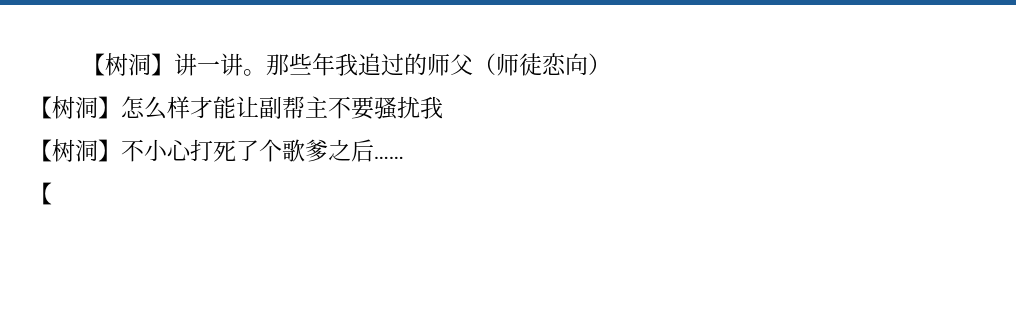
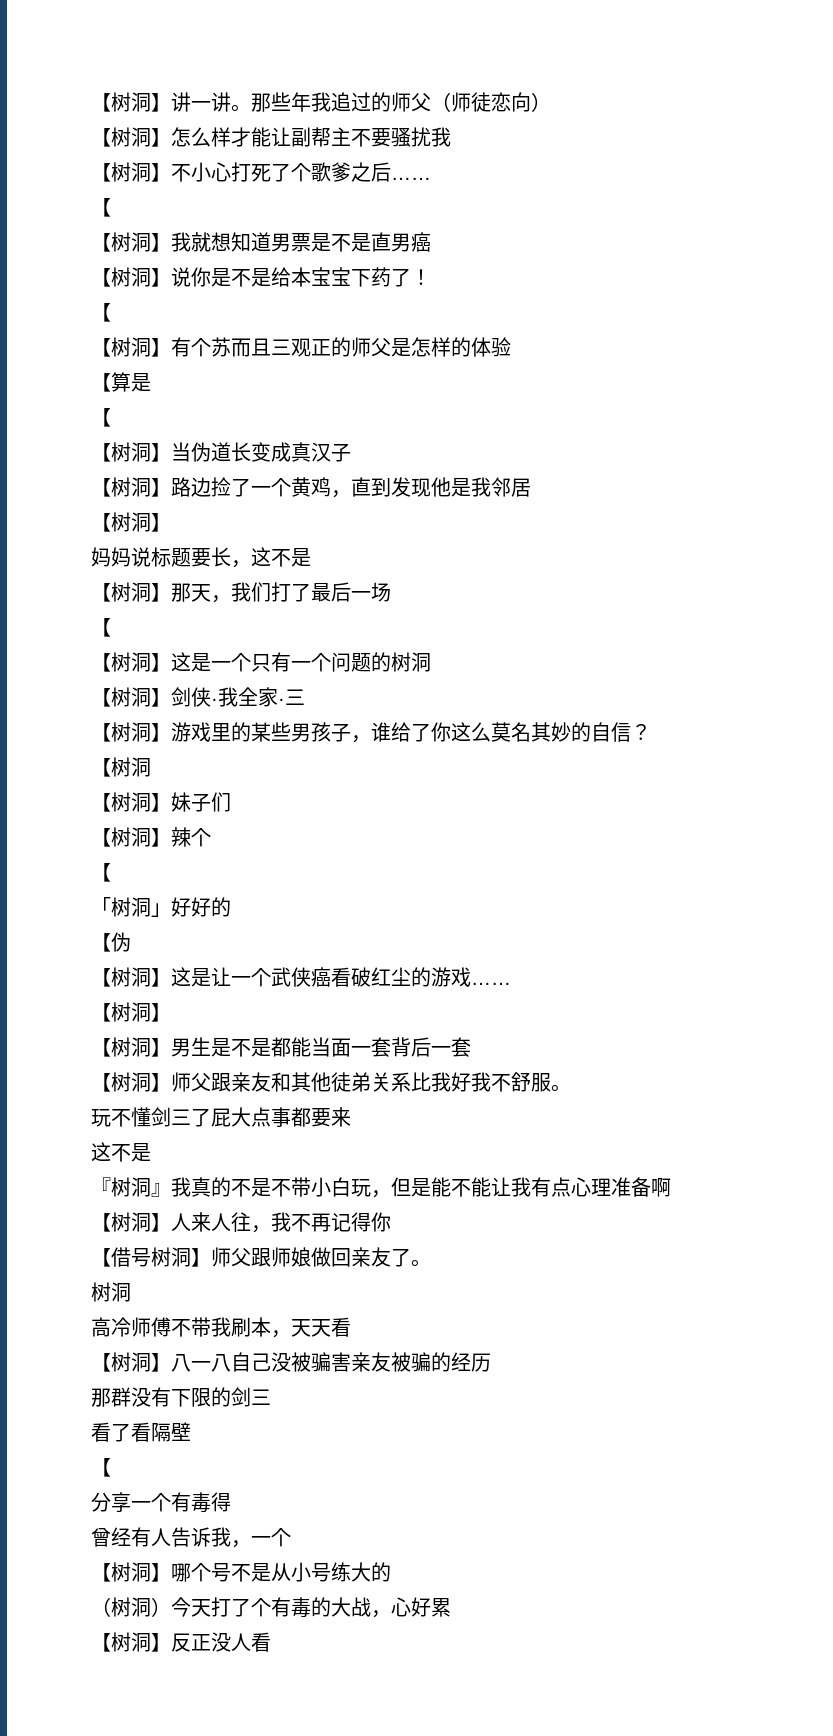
+ 【树洞】我就想知道男票是不是直男癌
+ 【树洞】说你是不是给本宝宝下药了！
+ 【
+ 【树洞】有个苏而且三观正的师父是怎样的体验
+ 【算是
+ 【
+ 【树洞】当伪道长变成真汉子
+ 【树洞】路边捡了一个黄鸡，直到发现他是我邻居
+ 【树洞】
+ 妈妈说标题要长，这不是
+ 【树洞】那天，我们打了最后一场
+ 【
+ 【树洞】这是一个只有一个问题的树洞
+ 【树洞】剑侠·我全家·三
+ 【树洞】游戏里的某些男孩子，谁给了你这么莫名其妙的自信？
+ 【树洞
+ 【树洞】妹子们
+ 【树洞】辣个
+ 【
+ 「树洞」好好的
+ 【伪
+ 【树洞】这是让一个武侠癌看破红尘的游戏……
+ 【树洞】
+ 【树洞】男生是不是都能当面一套背后一套
+ 【树洞】师父跟亲友和其他徒弟关系比我好我不舒服。
+ 玩不懂剑三了屁大点事都要来
+ 这不是
+ 『树洞』我真的不是不带小白玩，但是能不能让我有点心理准备啊
+ 【树洞】人来人往，我不再记得你
+ 【借号树洞】师父跟师娘做回亲友了。
+ 树洞
+ 高冷师傅不带我刷本，天天看
+ 【树洞】八一八自己没被骗害亲友被骗的经历
+ 那群没有下限的剑三
+ 看了看隔壁
+ 【
+ 分享一个有毒得
+ 曾经有人告诉我，一个
+ 【树洞】哪个号不是从小号练大的
+ （树洞）今天打了个有毒的大战，心好累
+ 【树洞】反正没人看

